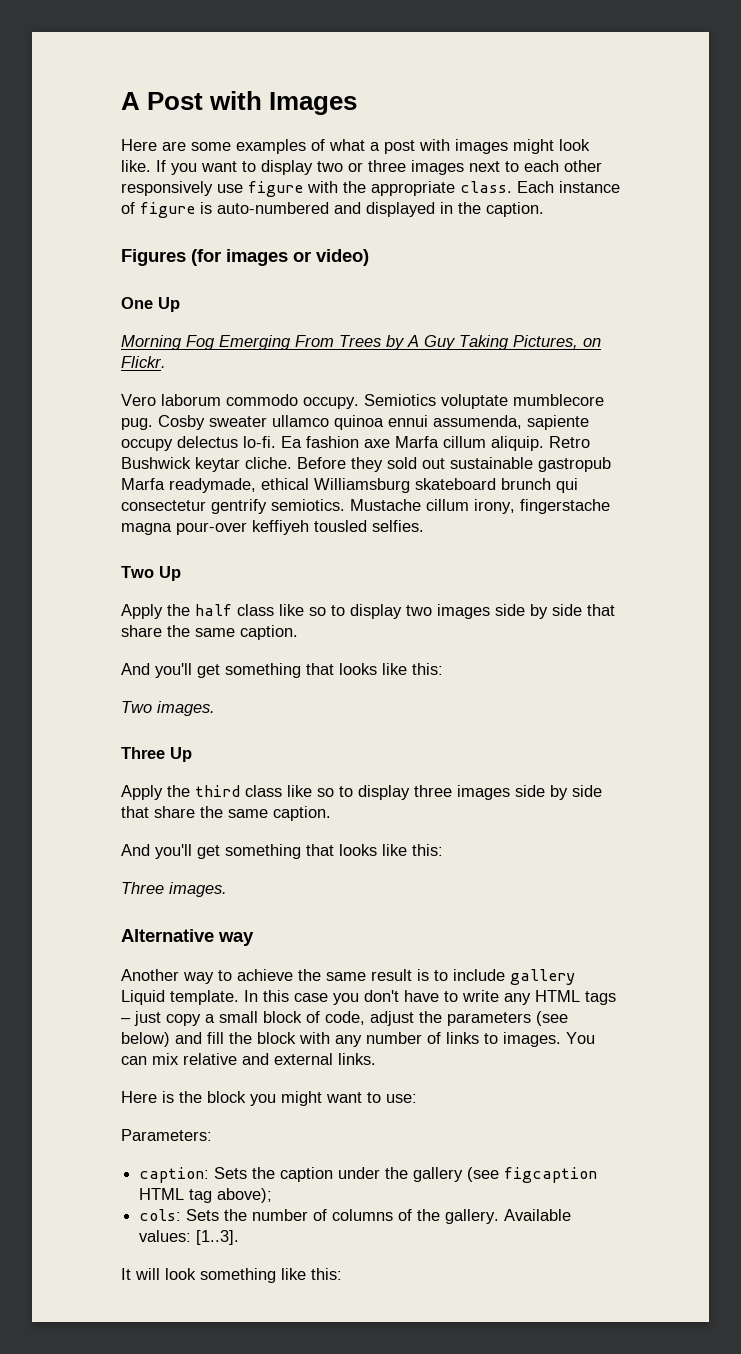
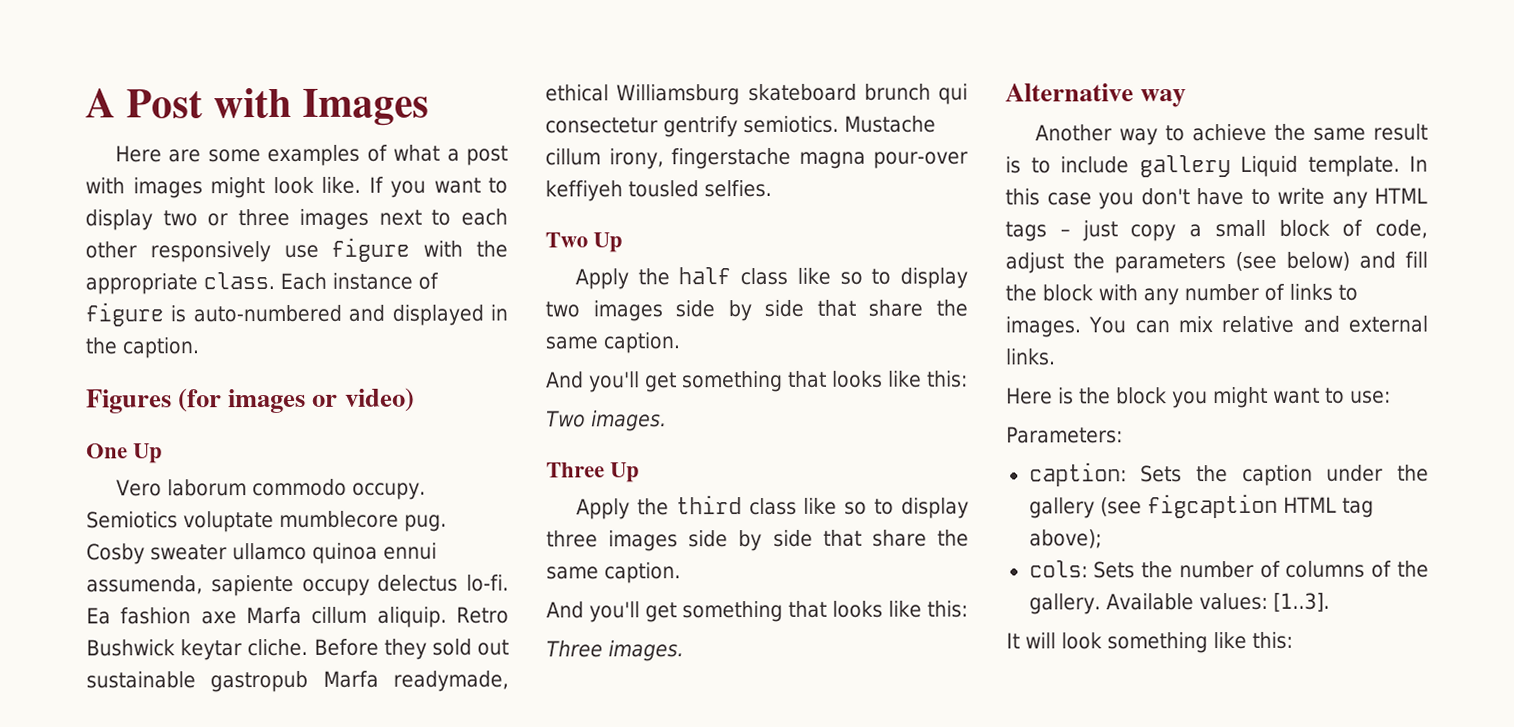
- Morning Fog Emerging From Trees by A Guy Taking Pictures, on Flickr.

